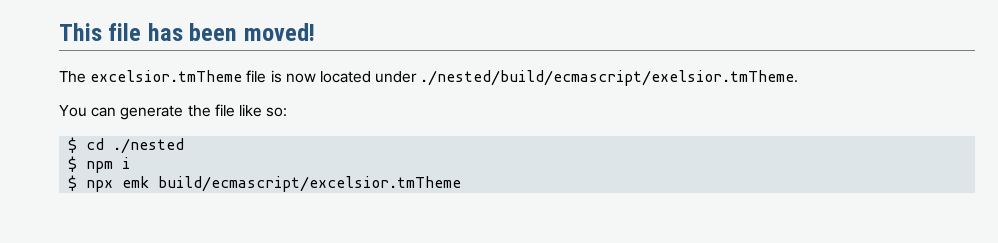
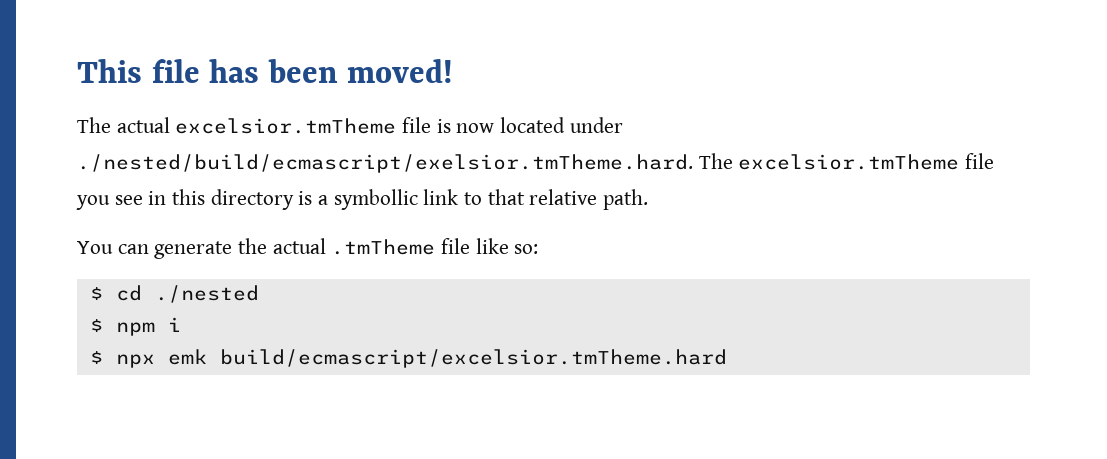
- The excelsior.tmTheme file is now located under ./nested/build/ecmascript/exelsior.tmTheme.
+ The actual excelsior.tmTheme file is now located under ./nested/build/ecmascript/exelsior.tmTheme.hard. The excelsior.tmTheme file you see in this directory is a symbollic link to that relative path.
- You can generate the file like so:
+ You can generate the actual .tmTheme file like so:
- $ npx emk build/ecmascript/excelsior.tmTheme
+ $ npx emk build/ecmascript/excelsior.tmTheme.hard

